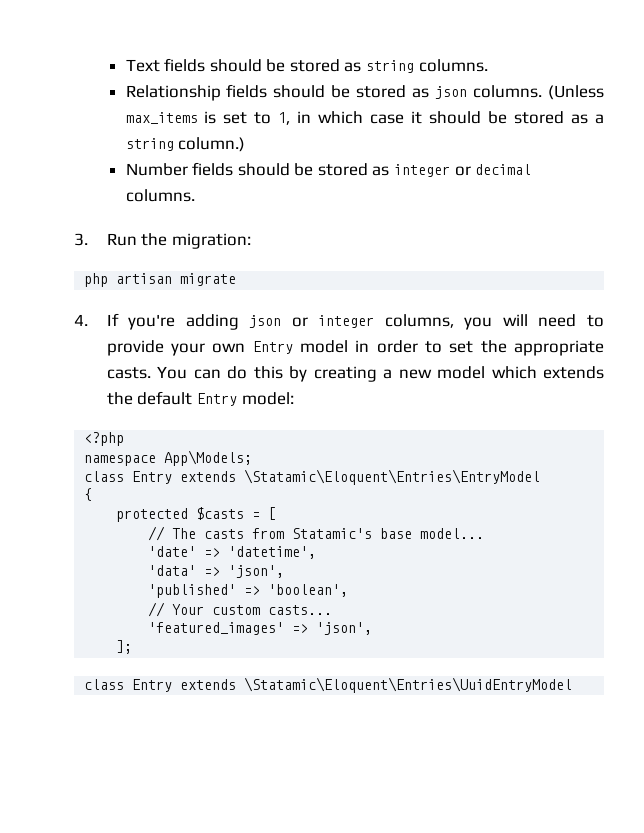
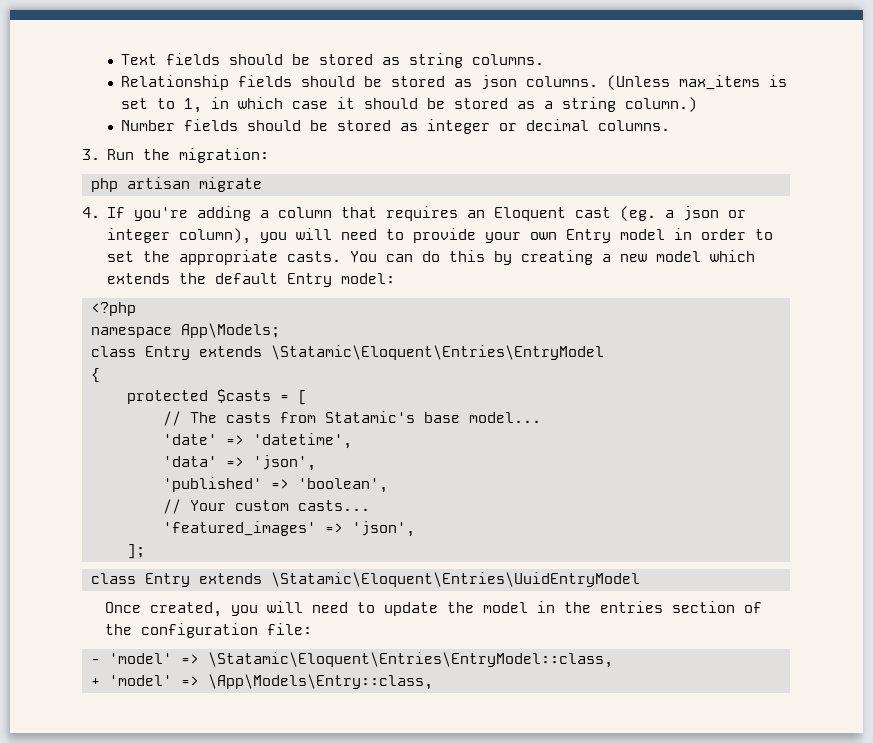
- 4. If you're adding json or integer columns, you will need to provide your own Entry model in order to set the appropriate casts.
+ 4. If you're adding a column that requires an Eloquent cast (eg. a json or integer column), you will need to provide your own Entry model in order to set the appropriate casts.
+ Once created, you will need to update the model in the entries section of the configuration file:
+ - 'model' => \Statamic\Eloquent\Entries\EntryModel::class,
+ + 'model' => \App\Models\Entry::class,

